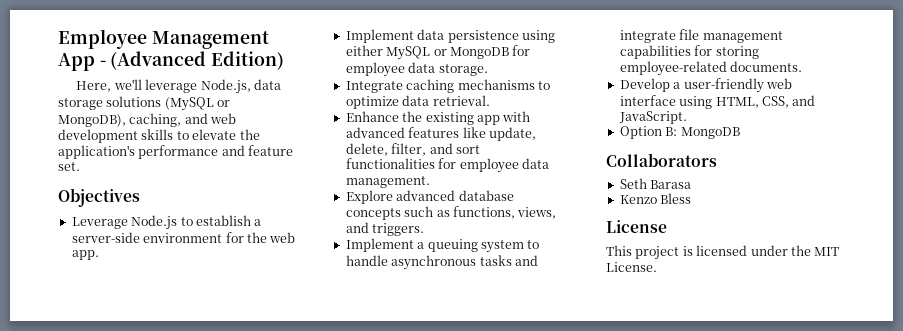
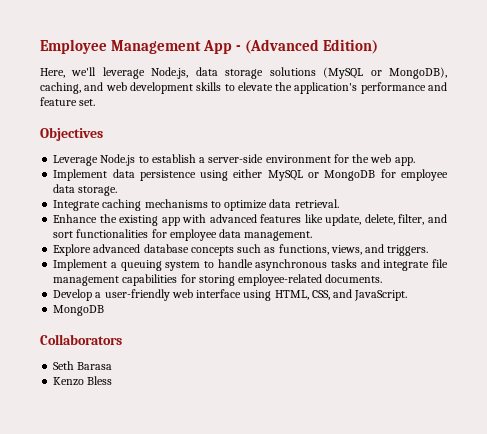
  Develop a user-friendly web interface using HTML, CSS, and JavaScript.
- Option B: MongoDB
+ MongoDB
- License
- This project is licensed under the MIT License.

